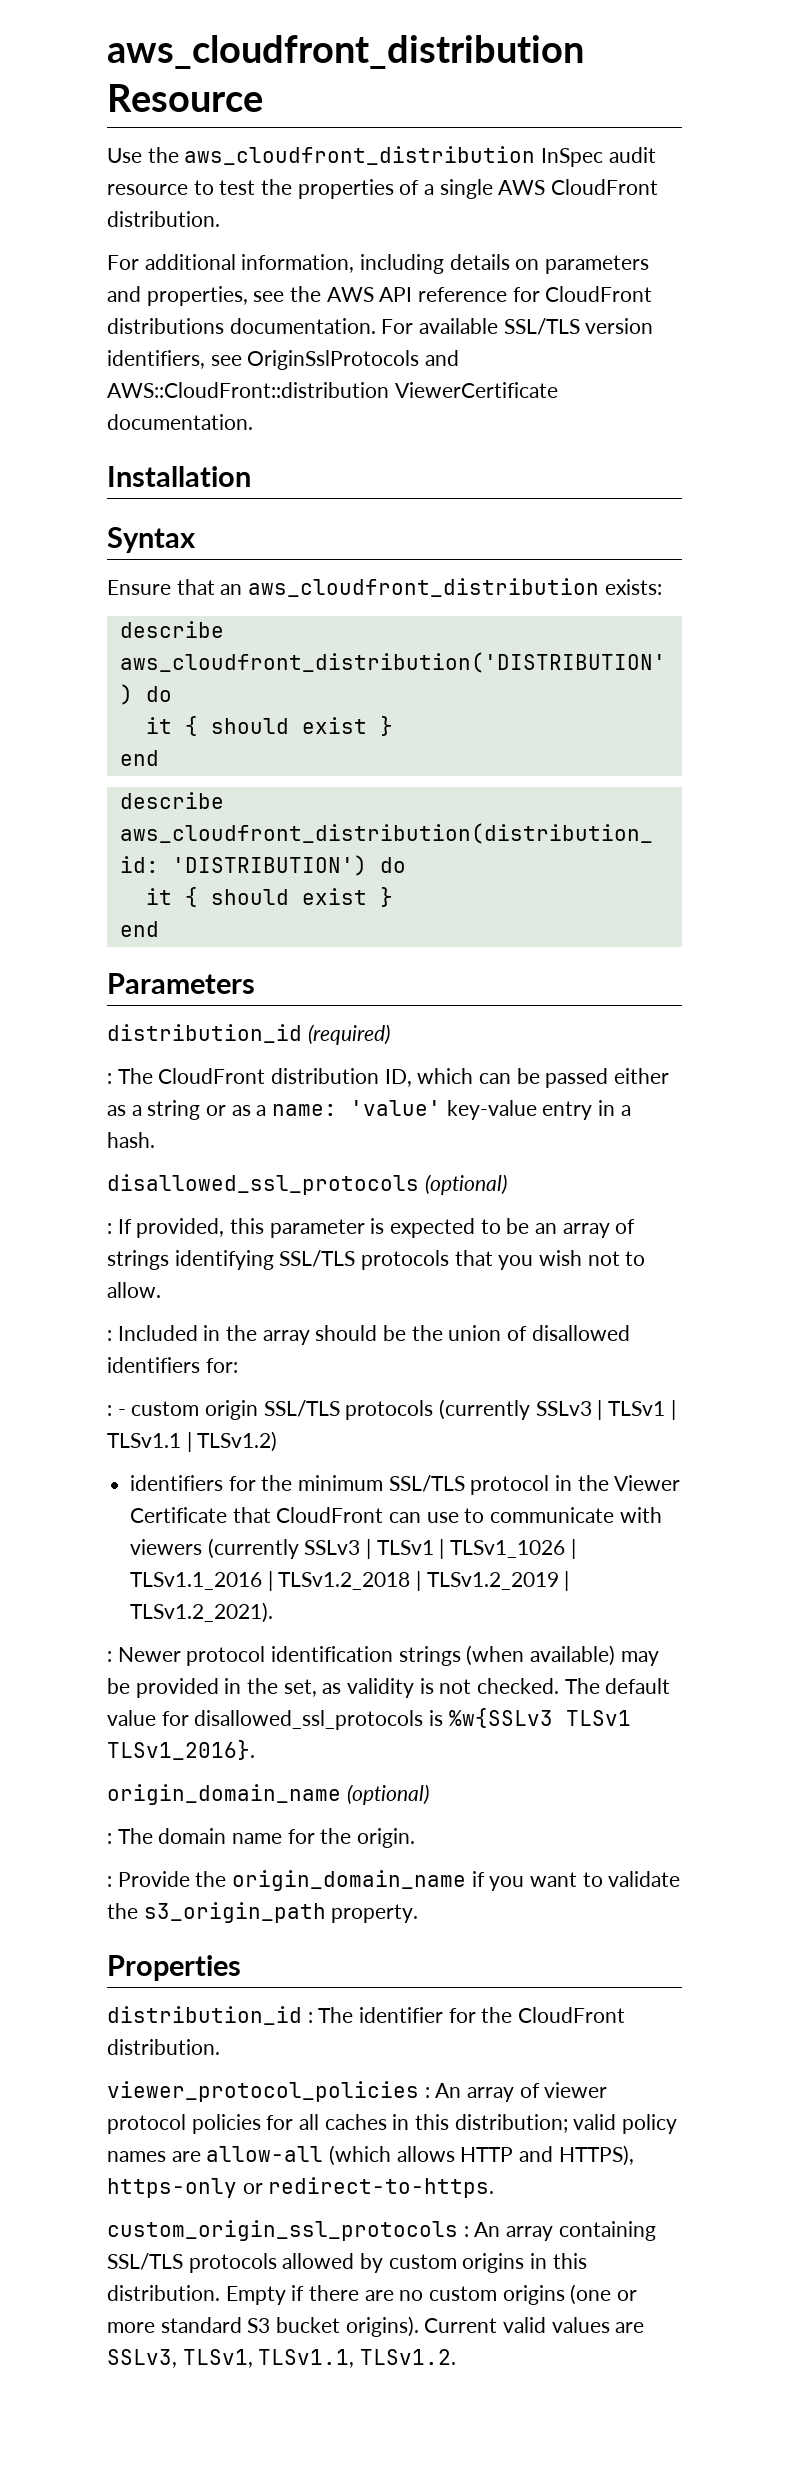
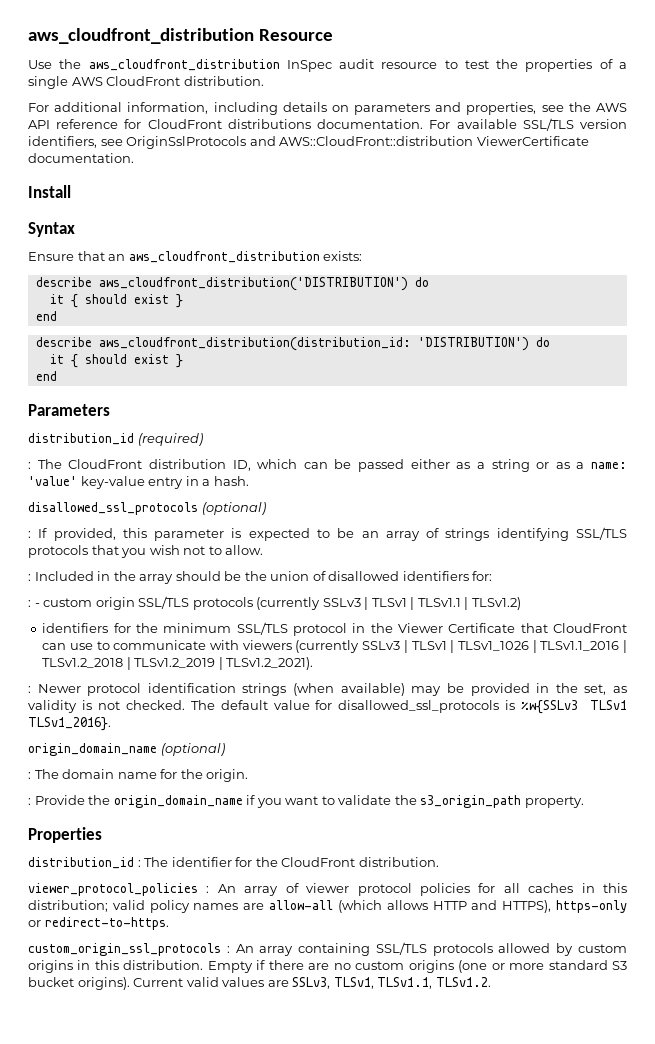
- Installation
+ Install

